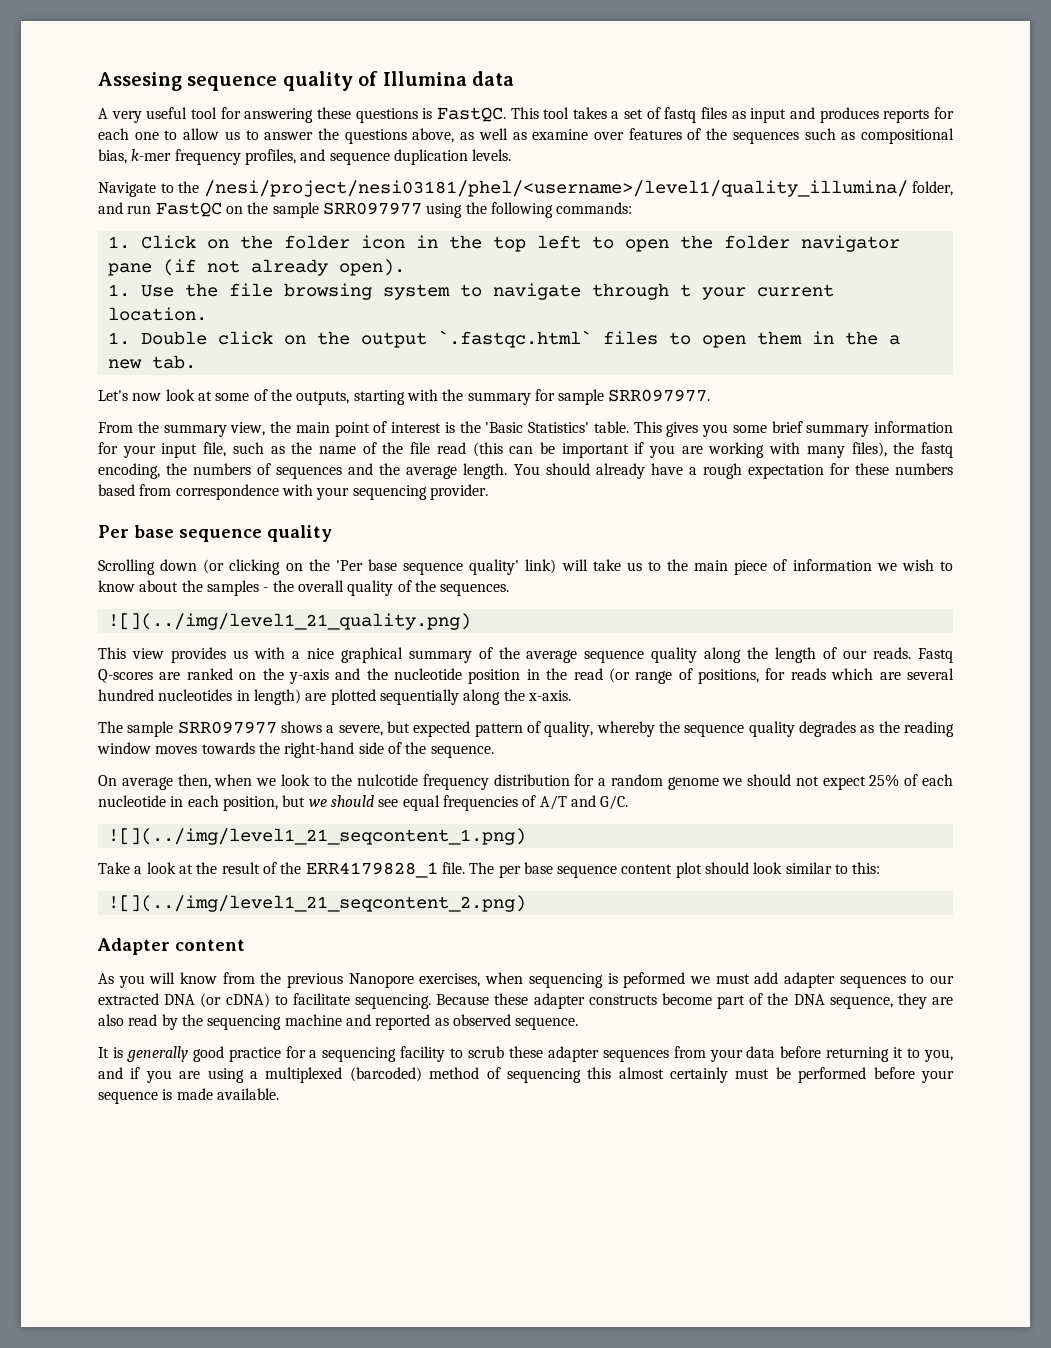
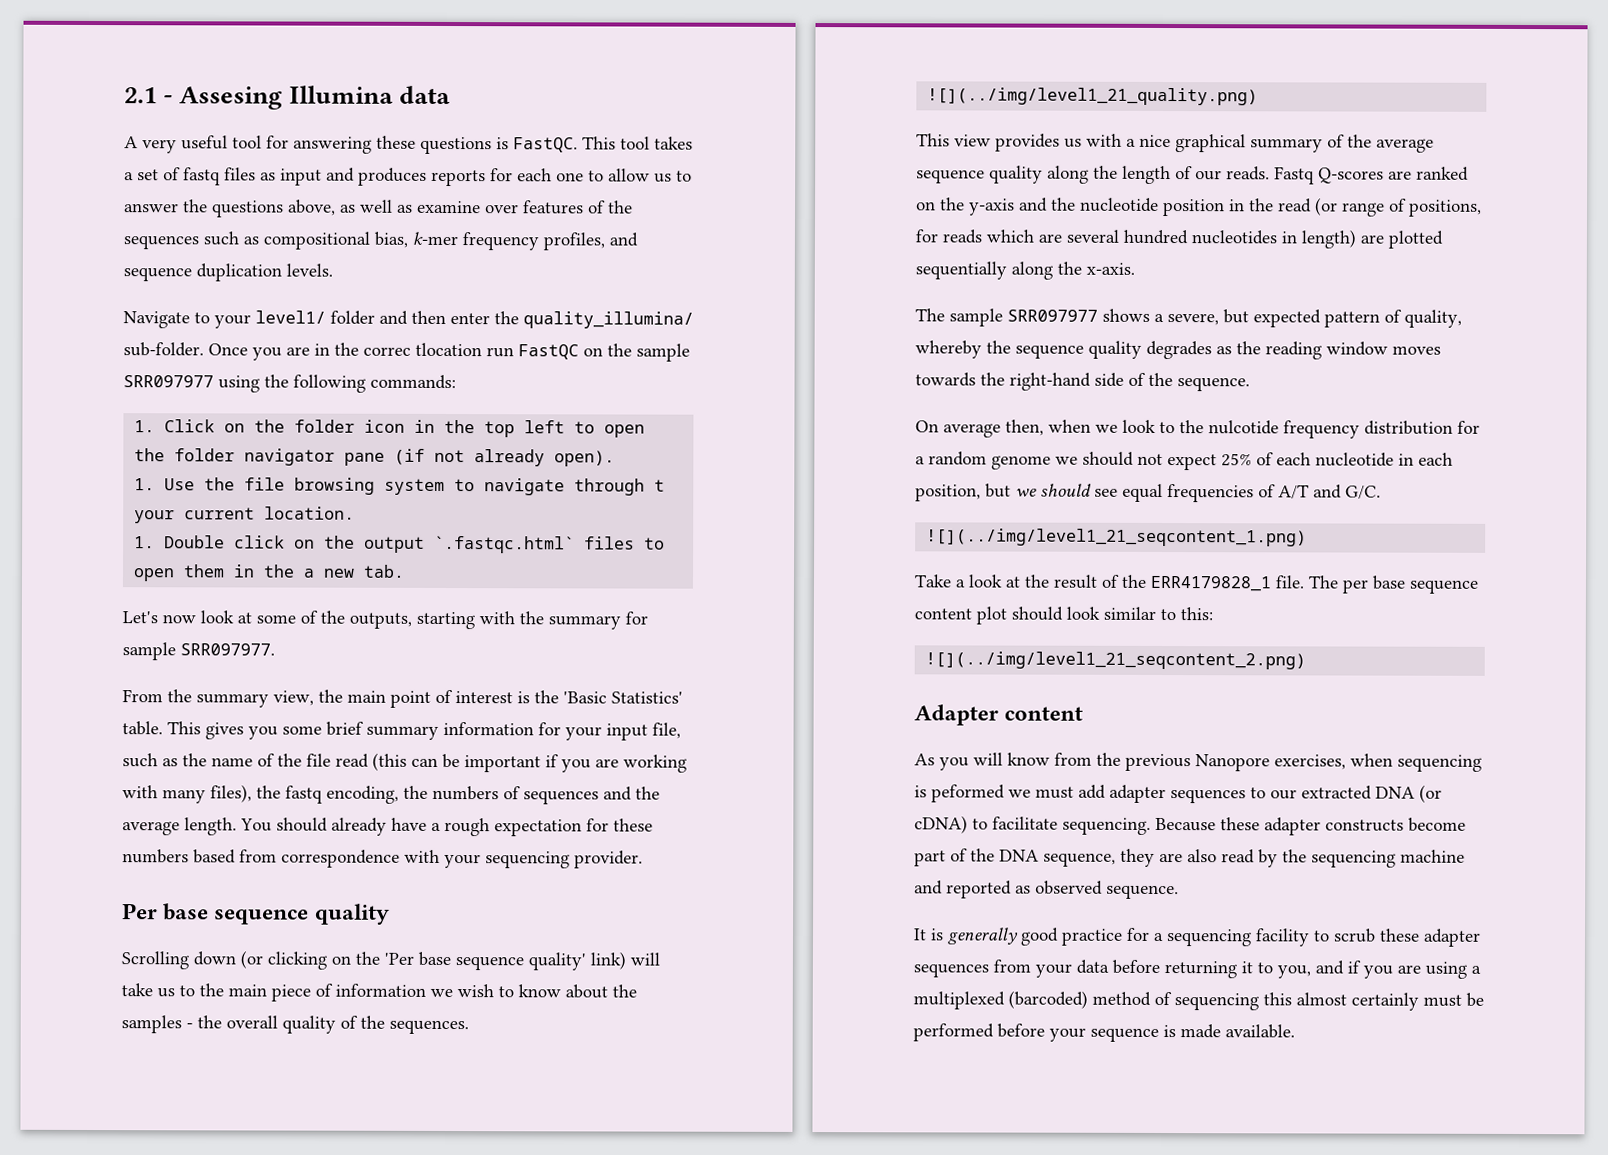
- Assesing sequence quality of Illumina data
+ 2.1 - Assesing Illumina data
- Navigate to the /nesi/project/nesi03181/phel/<username>/level1/quality_illumina/ folder, and run FastQC on the sample SRR097977 using the following commands:
+ Navigate to your level1/ folder and then enter the quality_illumina/ sub-folder. Once you are in the correc tlocation run FastQC on the sample SRR097977 using the following commands:

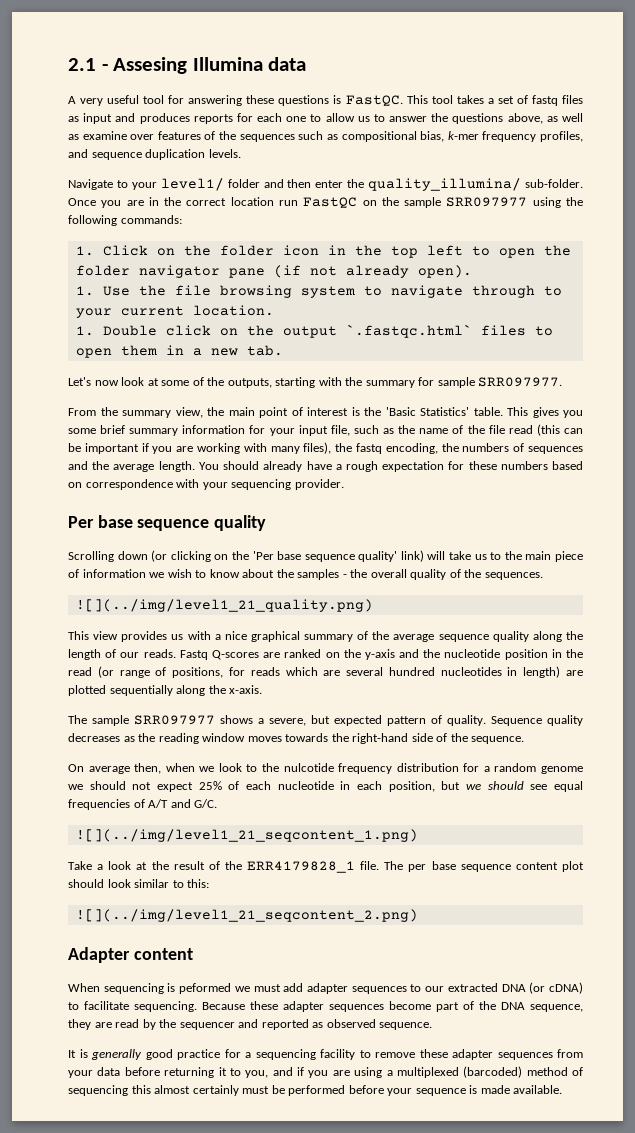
- Once you are in the correc tlocation run FastQC on the sample SRR097977 using the following commands:
+ Once you are in the correct location run FastQC on the sample SRR097977 using the following commands:
- 1. Use the file browsing system to navigate through t your current location.
+ 1. Use the file browsing system to navigate through to your current location.
- 1. Double click on the output `.fastqc.html` files to open them in the a new tab.
+ 1. Double click on the output `.fastqc.html` files to open them in a new tab.
- You should already have a rough expectation for these numbers based from correspondence with your sequencing provider.
+ You should already have a rough expectation for these numbers based on correspondence with your sequencing provider.
- The sample SRR097977 shows a severe, but expected pattern of quality, whereby the sequence quality degrades as the reading window moves towards the right-hand side of the sequence.
+ The sample SRR097977 shows a severe, but expected pattern of quality. Sequence quality decreases as the reading window moves towards the right-hand side of the sequence.
- As you will know from the previous Nanopore exercises, when sequencing is peformed we must add adapter sequences to our extracted DNA (or cDNA) to facilitate sequencing.
+ When sequencing is peformed we must add adapter sequences to our extracted DNA (or cDNA) to facilitate sequencing.
- Because these adapter constructs become part of the DNA sequence, they are also read by the sequencing machine and reported as observed sequence.
+ Because these adapter sequences become part of the DNA sequence, they are read by the sequencer and reported as observed sequence.
- It is generally good practice for a sequencing facility to scrub these adapter sequences from your data before returning it to you, and if you are using a multiplexed (barcoded) method of sequencing this almost certainly must be performed before your sequence is made available.
+ It is generally good practice for a sequencing facility to remove these adapter sequences from your data before returning it to you, and if you are using a multiplexed (barcoded) method of sequencing this almost certainly must be performed before your sequence is made available.

